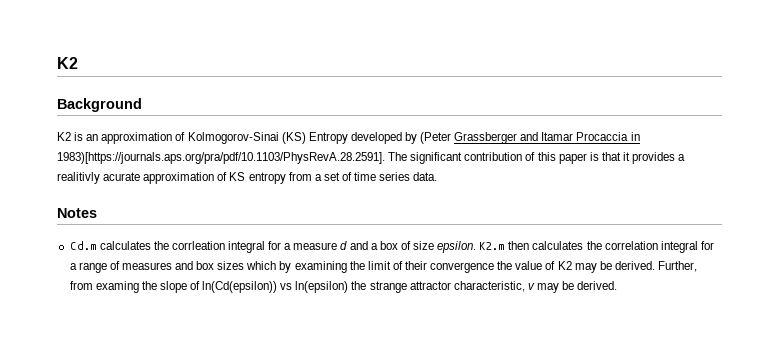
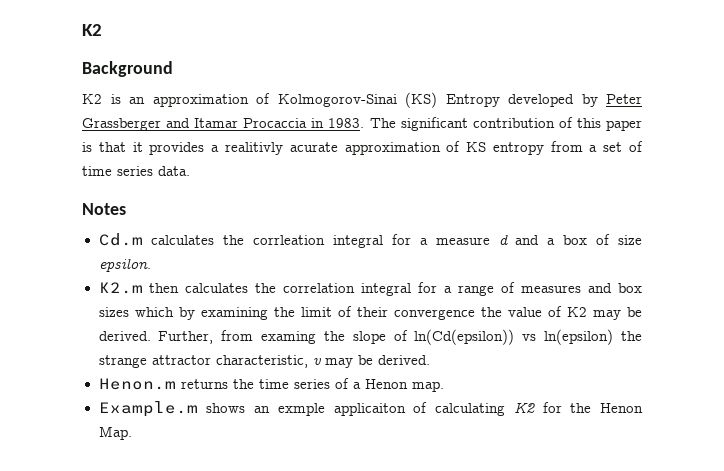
- K2 is an approximation of Kolmogorov-Sinai (KS) Entropy developed by (Peter Grassberger and Itamar Procaccia in 1983)[https://journals.aps.org/pra/pdf/10.1103/PhysRevA.28.2591]. The significant contribution of this paper is that it provides a realitivly acurate approximation of KS entropy from a set of time series data.
+ K2 is an approximation of Kolmogorov-Sinai (KS) Entropy developed by Peter Grassberger and Itamar Procaccia in 1983. The significant contribution of this paper is that it provides a realitivly acurate approximation of KS entropy from a set of time series data.
- Cd.m calculates the corrleation integral for a measure d and a box of size epsilon. K2.m then calculates the correlation integral for a range of measures and box sizes which by examining the limit of their convergence the value of K2 may be derived.
+ Cd.m calculates the corrleation integral for a measure d and a box of size epsilon.
+ K2.m then calculates the correlation integral for a range of measures and box sizes which by examining the limit of their convergence the value of K2 may be derived.
+ Henon.m returns the time series of a Henon map.
+ Example.m shows an exmple applicaiton of calculating K2 for the Henon Map.

